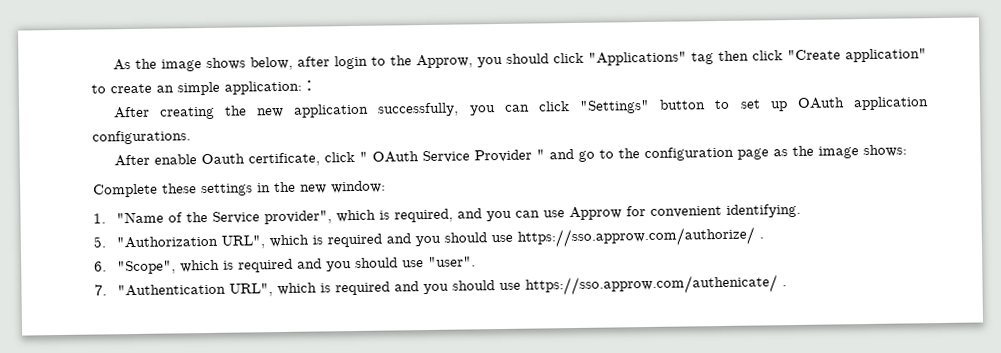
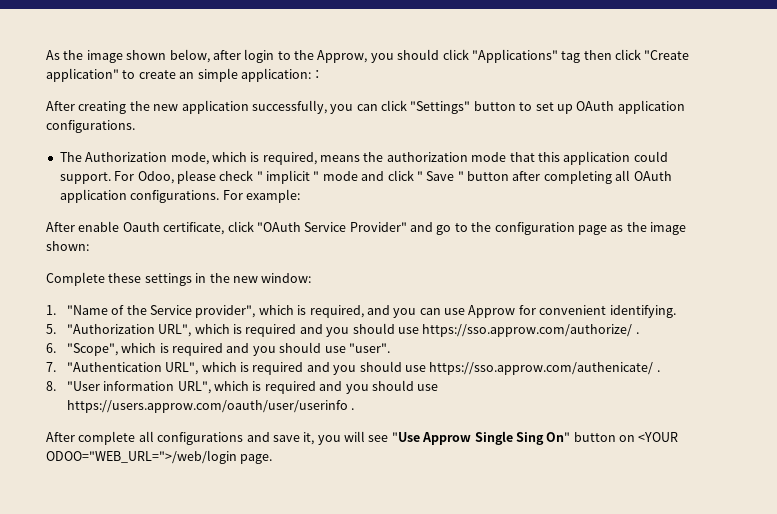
- As the image shows below, after login to the Approw, you should click "Applications" tag then click "Create application" to create an simple application:：
+ As the image shown below, after login to the Approw, you should click "Applications" tag then click "Create application" to create an simple application:：
+ The Authorization mode, which is required, means the authorization mode that this application could support. For Odoo, please check " implicit " mode and click " Save " button after completing all OAuth application configurations. For example:
- After enable Oauth certificate, click " OAuth Service Provider " and go to the configuration page as the image shows:
+ After enable Oauth certificate, click "OAuth Service Provider" and go to the configuration page as the image shown:
+ 8. "User information URL", which is required and you should use https://users.approw.com/oauth/user/userinfo .
+ After complete all configurations and save it, you will see "Use Approw Single Sing On" button on <YOUR ODOO="WEB_URL=">/web/login page.

